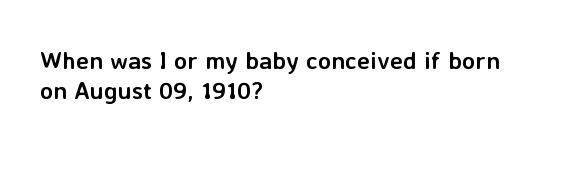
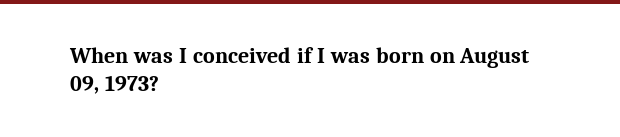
- When was I or my baby conceived if born on August 09, 1910?
+ When was I conceived if I was born on August 09, 1973?

